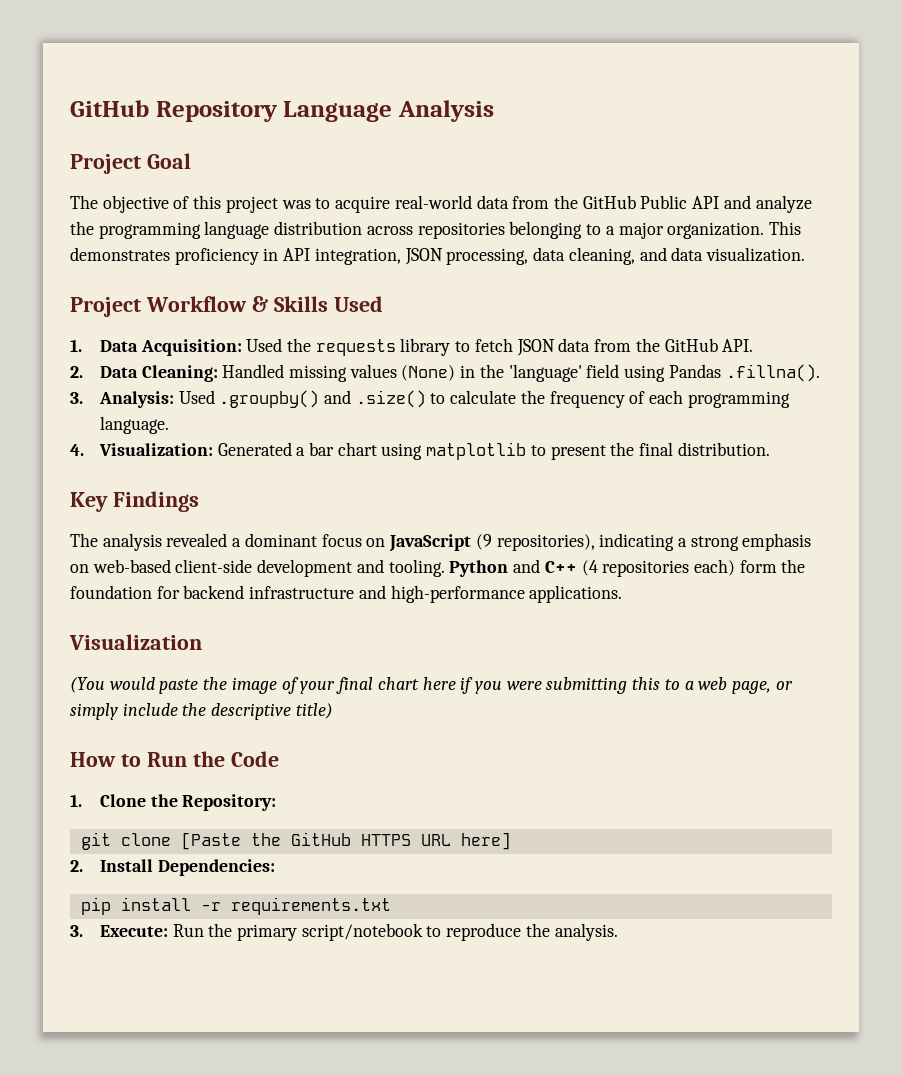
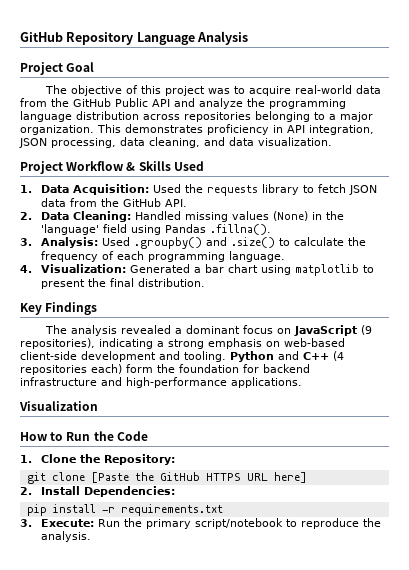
- (You would paste the image of your final chart here if you were submitting this to a web page, or simply include the descriptive title)

